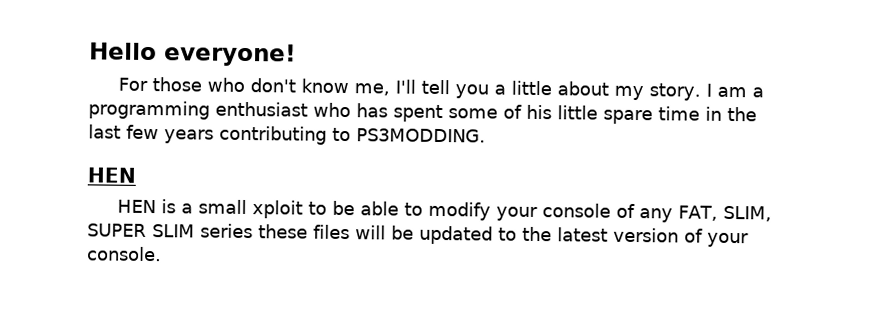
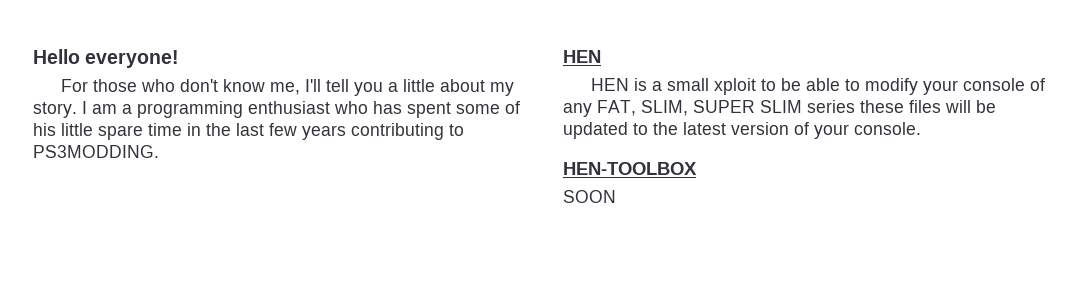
+ HEN-TOOLBOX
+ SOON

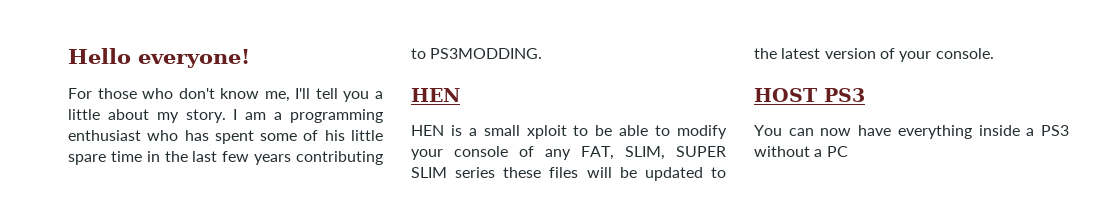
- HEN-TOOLBOX
- SOON
+ HOST PS3
+ You can now have everything inside a PS3 without a PC

